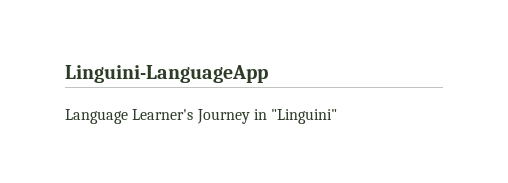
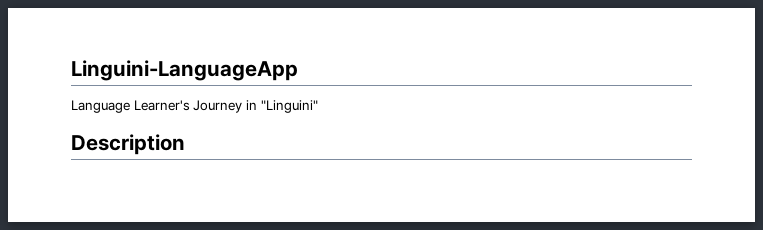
+ Description

